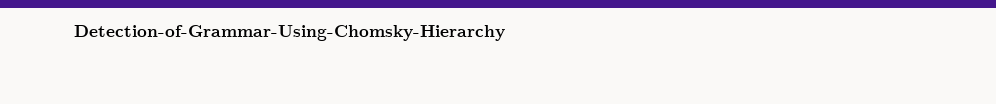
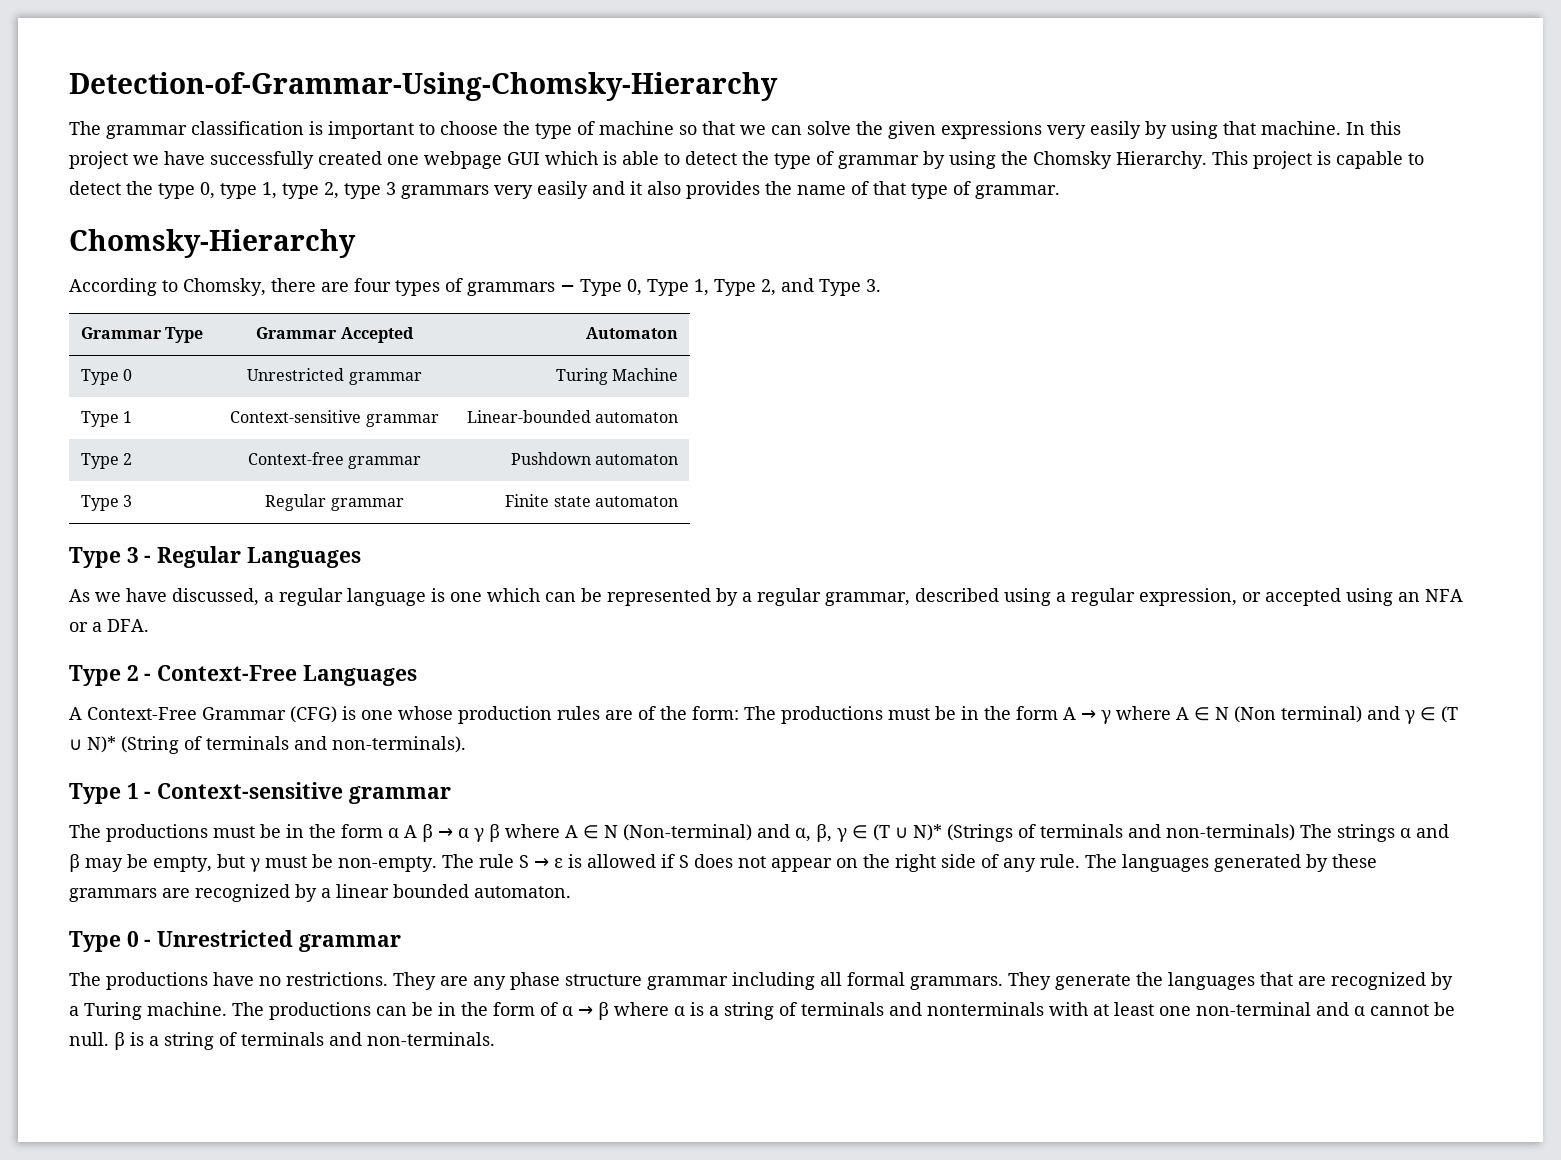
+ The grammar classification is important to choose the type of machine so that we can solve the given expressions very easily by using that machine. In this project we have successfully created one webpage GUI which is able to detect the type of grammar by using the Chomsky Hierarchy. This project is capable to detect the type 0, type 1, type 2, type 3 grammars very easily and it also provides the name of that type of grammar.
+ Chomsky-Hierarchy
+ According to Chomsky, there are four types of grammars − Type 0, Type 1, Type 2, and Type 3.
+ Grammar Type | Grammar Accepted | Automaton
+ Type 0 | Unrestricted grammar | Turing Machine
+ Type 1 | Context-sensitive grammar | Linear-bounded automaton
+ Type 2 | Context-free grammar | Pushdown automaton
+ Type 3 | Regular grammar | Finite state automaton
+ Type 3 - Regular Languages
+ As we have discussed, a regular language is one which can be represented by a regular grammar, described using a regular expression, or accepted using an NFA or a DFA.
+ Type 2 - Context-Free Languages
+ A Context-Free Grammar (CFG) is one whose production rules are of the form: The productions must be in the form A → γ where A ∈ N (Non terminal) and γ ∈ (T ∪ N)* (String of terminals and non-terminals).
+ Type 1 - Context-sensitive grammar
+ The productions must be in the form α A β → α γ β where A ∈ N (Non-terminal) and α, β, γ ∈ (T ∪ N)* (Strings of terminals and non-terminals) The strings α and β may be empty, but γ must be non-empty. The rule S → ε is allowed if S does not appear on the right side of any rule. The languages generated by these grammars are recognized by a linear bounded automaton.
+ Type 0 - Unrestricted grammar
+ The productions have no restrictions. They are any phase structure grammar including all formal grammars. They generate the languages that are recognized by a Turing machine. The productions can be in the form of α → β where α is a string of terminals and nonterminals with at least one non-terminal and α cannot be null. β is a string of terminals and non-terminals.

